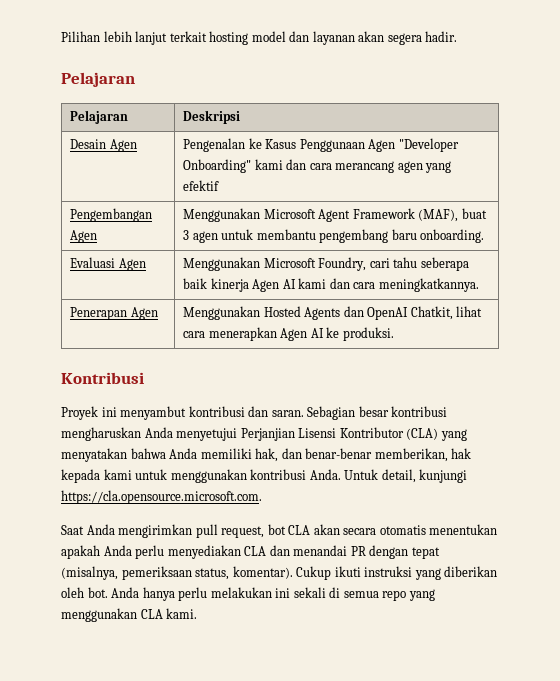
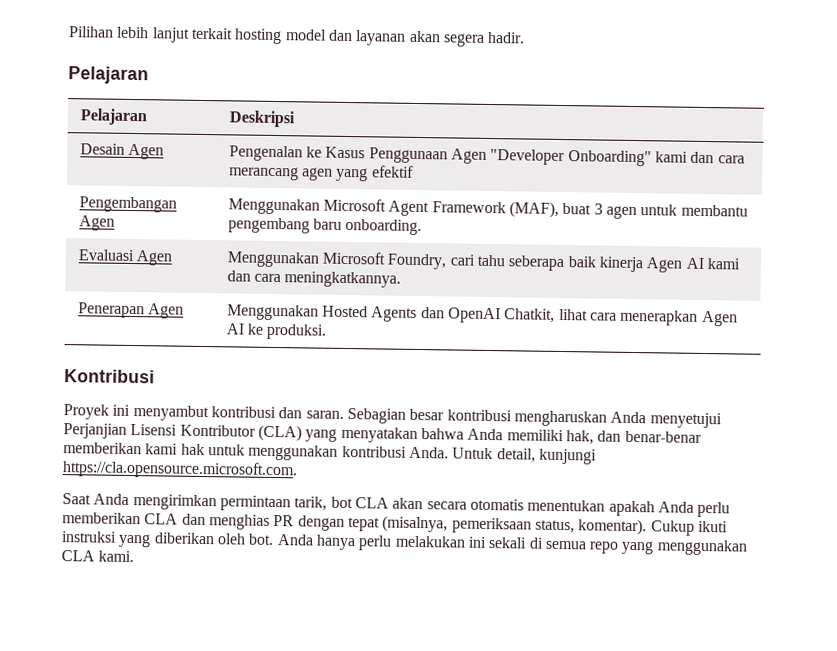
- Sebagian besar kontribusi mengharuskan Anda menyetujui Perjanjian Lisensi Kontributor (CLA) yang menyatakan bahwa Anda memiliki hak, dan benar-benar memberikan, hak kepada kami untuk menggunakan kontribusi Anda.
+ Sebagian besar kontribusi mengharuskan Anda menyetujui Perjanjian Lisensi Kontributor (CLA) yang menyatakan bahwa Anda memiliki hak, dan benar-benar memberikan kami hak untuk menggunakan kontribusi Anda.
- Saat Anda mengirimkan pull request, bot CLA akan secara otomatis menentukan apakah Anda perlu menyediakan CLA dan menandai PR dengan tepat (misalnya, pemeriksaan status, komentar).
+ Saat Anda mengirimkan permintaan tarik, bot CLA akan secara otomatis menentukan apakah Anda perlu memberikan CLA dan menghias PR dengan tepat (misalnya, pemeriksaan status, komentar).

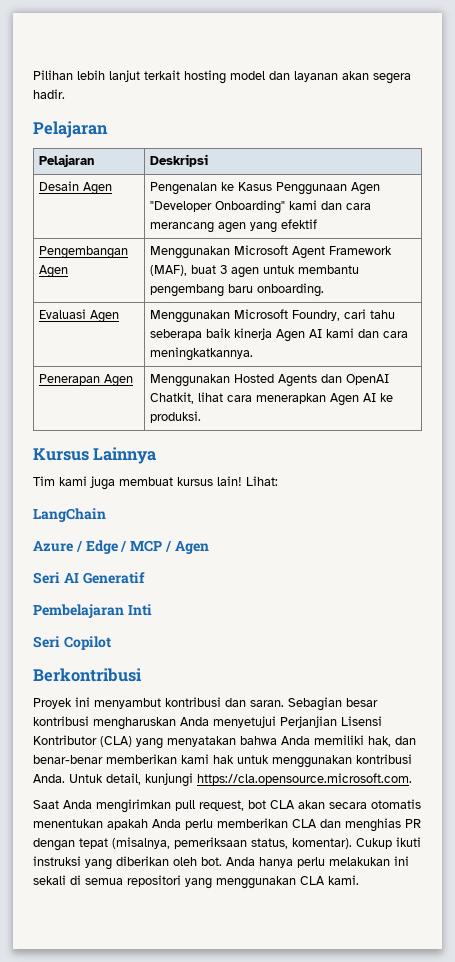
- Kontribusi
+ Kursus Lainnya
+ Tim kami juga membuat kursus lain! Lihat:
+ LangChain
+ Azure / Edge / MCP / Agen
+ Seri AI Generatif
+ Pembelajaran Inti
+ Seri Copilot
+ Berkontribusi
- Saat Anda mengirimkan permintaan tarik, bot CLA akan secara otomatis menentukan apakah Anda perlu memberikan CLA dan menghias PR dengan tepat (misalnya, pemeriksaan status, komentar).
+ Saat Anda mengirimkan pull request, bot CLA akan secara otomatis menentukan apakah Anda perlu memberikan CLA dan menghias PR dengan tepat (misalnya, pemeriksaan status, komentar).
- Anda hanya perlu melakukan ini sekali di semua repo yang menggunakan CLA kami.
+ Anda hanya perlu melakukan ini sekali di semua repositori yang menggunakan CLA kami.

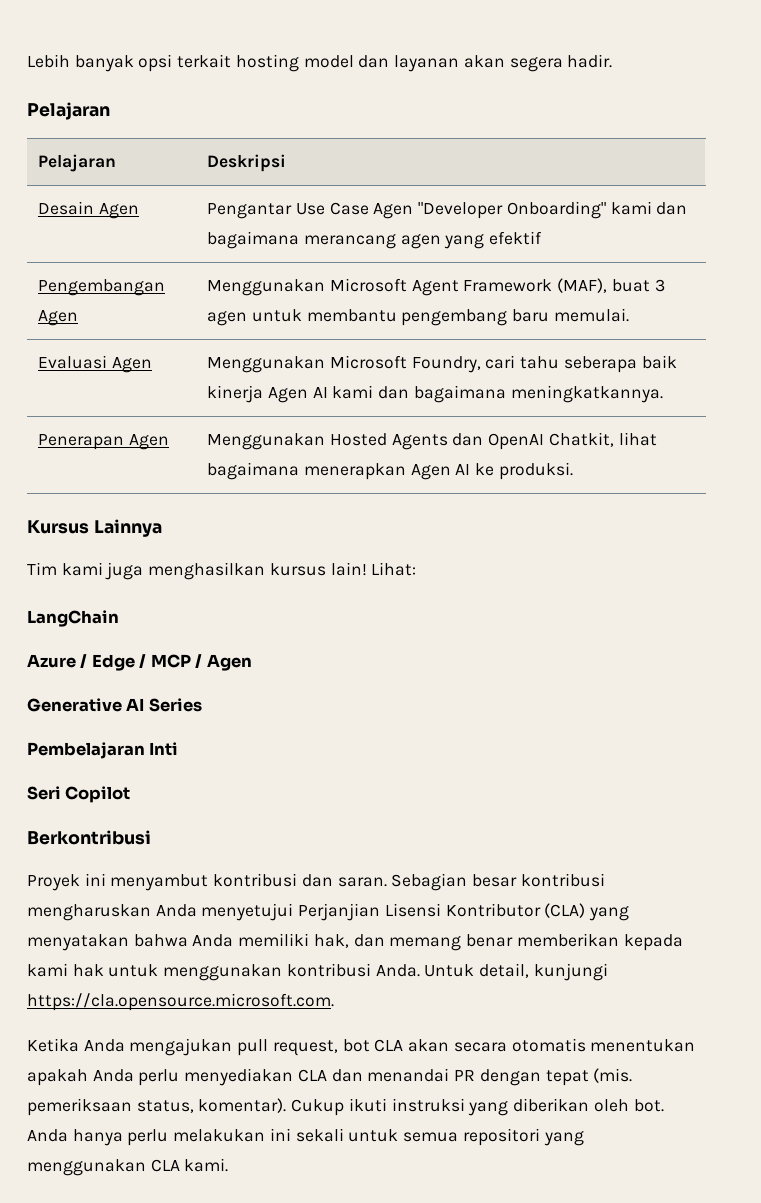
- Pilihan lebih lanjut terkait hosting model dan layanan akan segera hadir.
+ Lebih banyak opsi terkait hosting model dan layanan akan segera hadir.
- Desain Agen | Pengenalan ke Kasus Penggunaan Agen "Developer Onboarding" kami dan cara merancang agen yang efektif
+ Desain Agen | Pengantar Use Case Agen "Developer Onboarding" kami dan bagaimana merancang agen yang efektif
- Pengembangan Agen | Menggunakan Microsoft Agent Framework (MAF), buat 3 agen untuk membantu pengembang baru onboarding.
+ Pengembangan Agen | Menggunakan Microsoft Agent Framework (MAF), buat 3 agen untuk membantu pengembang baru memulai.
- Evaluasi Agen | Menggunakan Microsoft Foundry, cari tahu seberapa baik kinerja Agen AI kami dan cara meningkatkannya.
+ Evaluasi Agen | Menggunakan Microsoft Foundry, cari tahu seberapa baik kinerja Agen AI kami dan bagaimana meningkatkannya.
- Penerapan Agen | Menggunakan Hosted Agents dan OpenAI Chatkit, lihat cara menerapkan Agen AI ke produksi.
+ Penerapan Agen | Menggunakan Hosted Agents dan OpenAI Chatkit, lihat bagaimana menerapkan Agen AI ke produksi.
- Tim kami juga membuat kursus lain!
+ Tim kami juga menghasilkan kursus lain!
- Seri AI Generatif
+ Generative AI Series
- Sebagian besar kontribusi mengharuskan Anda menyetujui Perjanjian Lisensi Kontributor (CLA) yang menyatakan bahwa Anda memiliki hak, dan benar-benar memberikan kami hak untuk menggunakan kontribusi Anda.
+ Sebagian besar kontribusi mengharuskan Anda menyetujui Perjanjian Lisensi Kontributor (CLA) yang menyatakan bahwa Anda memiliki hak, dan memang benar memberikan kepada kami hak untuk menggunakan kontribusi Anda.
- Saat Anda mengirimkan pull request, bot CLA akan secara otomatis menentukan apakah Anda perlu memberikan CLA dan menghias PR dengan tepat (misalnya, pemeriksaan status, komentar).
+ Ketika Anda mengajukan pull request, bot CLA akan secara otomatis menentukan apakah Anda perlu menyediakan CLA dan menandai PR dengan tepat (mis. pemeriksaan status, komentar).
- Anda hanya perlu melakukan ini sekali di semua repositori yang menggunakan CLA kami.
+ Anda hanya perlu melakukan ini sekali untuk semua repositori yang menggunakan CLA kami.

